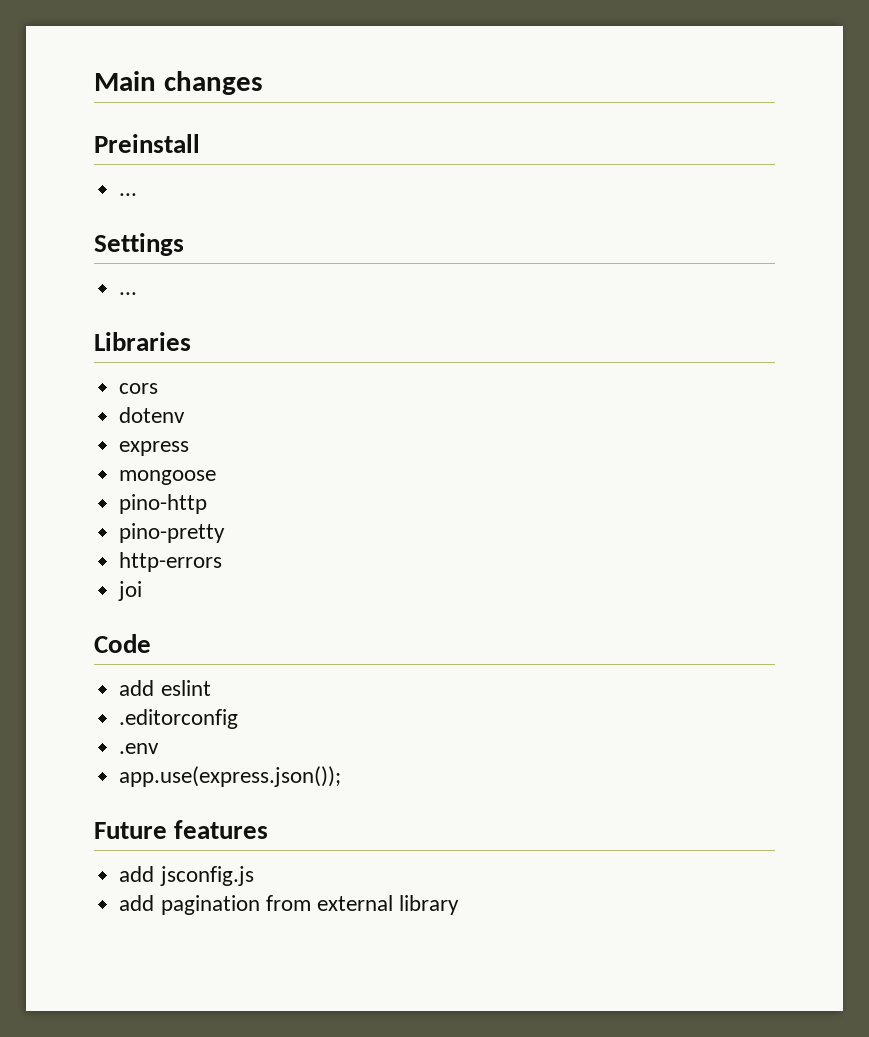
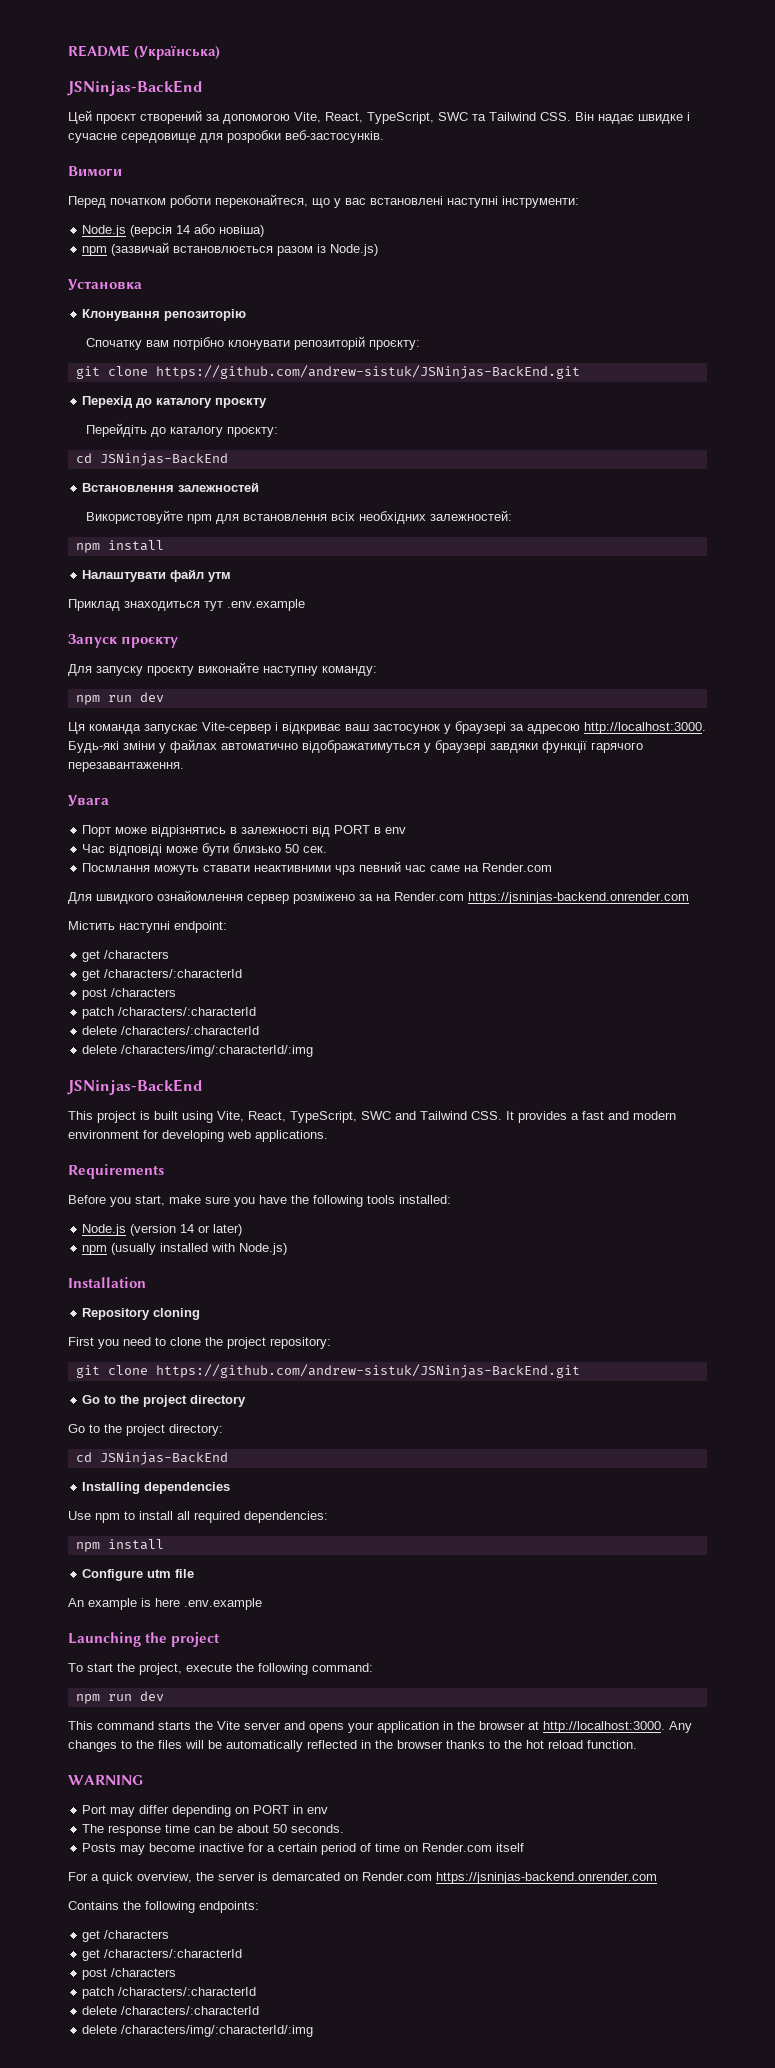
- Main changes
- Preinstall
- ...
- Settings
- ...
- Libraries
- cors
- dotenv
- express
- mongoose
- pino-http
- pino-pretty
- http-errors
- joi
- Code
- add eslint
- .editorconfig
- .env
- app.use(express.json());
- Future features
- add jsconfig.js
- add pagination from external library
+ README (Українська)
+ JSNinjas-BackEnd
+ Цей проєкт створений за допомогою Vite, React, TypeScript, SWC та Tailwind CSS. Він надає швидке і сучасне середовище для розробки веб-застосунків.
+ Вимоги
+ Перед початком роботи переконайтеся, що у вас встановлені наступні інструменти:
+ Node.js (версія 14 або новіша)
+ npm (зазвичай встановлюється разом із Node.js)
+ Установка
+ Клонування репозиторію
+ Спочатку вам потрібно клонувати репозиторій проєкту:
+ git clone https://github.com/andrew-sistuk/JSNinjas-BackEnd.git
+ Перехід до каталогу проєкту
+ Перейдіть до каталогу проєкту:
+ cd JSNinjas-BackEnd
+ Встановлення залежностей
+ Використовуйте npm для встановлення всіх необхідних залежностей:
+ npm install
+ Налаштувати файл утм
+ Приклад знаходиться тут .env.example
+ Запуск проєкту
+ Для запуску проєкту виконайте наступну команду:
+ npm run dev
+ Ця команда запускає Vite-сервер і відкриває ваш застосунок у браузері за адресою http://localhost:3000. Будь-які зміни у файлах автоматично відображатимуться у браузері завдяки функції гарячого перезавантаження.
+ Увага
+ Порт може відрізнятись в залежності від PORT в env
+ Час відповіді може бути близько 50 сек.
+ Посмлання можуть ставати неактивними чрз певний час саме на Render.com
+ Для швидкого ознайомлення сервер розміжено за на Render.com https://jsninjas-backend.onrender.com
+ Містить наступні endpoint:
+ get /characters
+ get /characters/:characterId
+ post /characters
+ patch /characters/:characterId
+ delete /characters/:characterId
+ delete /characters/img/:characterId/:img
+ JSNinjas-BackEnd
+ This project is built using Vite, React, TypeScript, SWC and Tailwind CSS. It provides a fast and modern environment for developing web applications.
+ Requirements
+ Before you start, make sure you have the following tools installed:
+ Node.js (version 14 or later)
+ npm (usually installed with Node.js)
+ Installation
+ Repository cloning
+ First you need to clone the project repository:
+ git clone https://github.com/andrew-sistuk/JSNinjas-BackEnd.git
+ Go to the project directory
+ Go to the project directory:
+ cd JSNinjas-BackEnd
+ Installing dependencies
+ Use npm to install all required dependencies:
+ npm install
+ Configure utm file
+ An example is here .env.example
+ Launching the project
+ To start the project, execute the following command:
+ npm run dev
+ This command starts the Vite server and opens your application in the browser at http://localhost:3000. Any changes to the files will be automatically reflected in the browser thanks to the hot reload function.
+ WARNING
+ Port may differ depending on PORT in env
+ The response time can be about 50 seconds.
+ Posts may become inactive for a certain period of time on Render.com itself
+ For a quick overview, the server is demarcated on Render.com https://jsninjas-backend.onrender.com
+ Contains the following endpoints:
+ get /characters
+ get /characters/:characterId
+ post /characters
+ patch /characters/:characterId
+ delete /characters/:characterId
+ delete /characters/img/:characterId/:img

